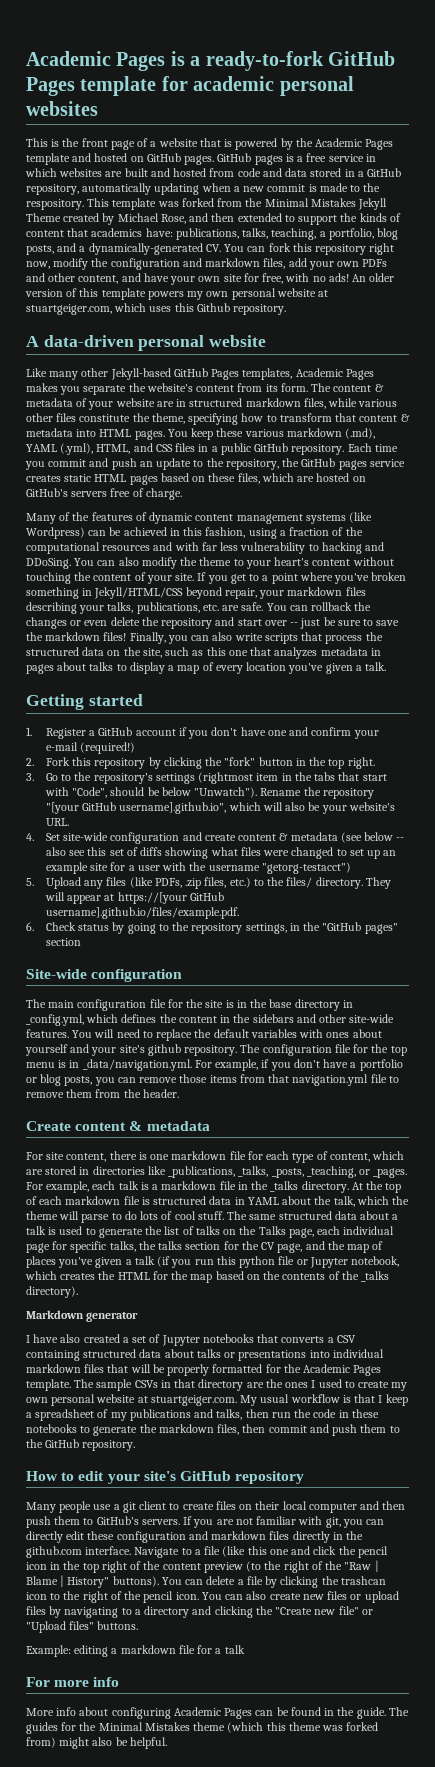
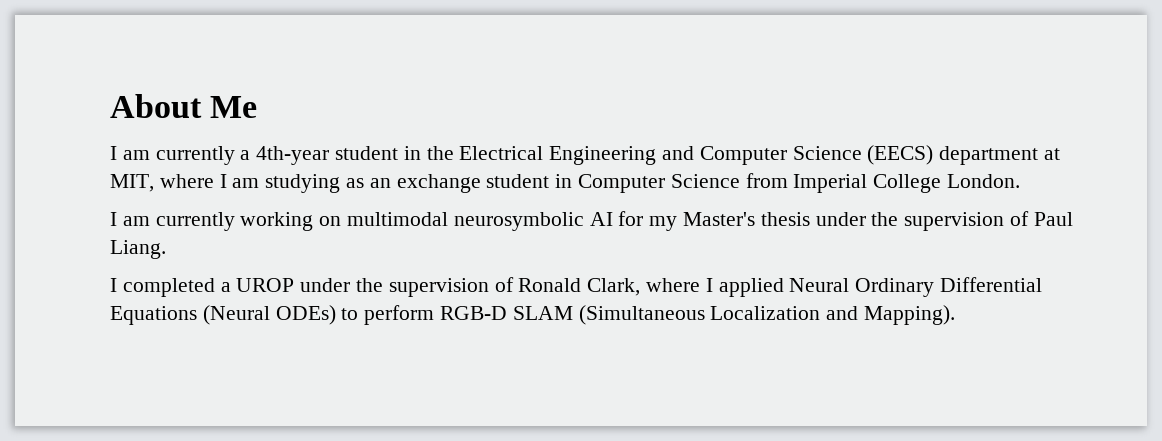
- Academic Pages is a ready-to-fork GitHub Pages template for academic personal websites
- This is the front page of a website that is powered by the Academic Pages template and hosted on GitHub pages. GitHub pages is a free service in which websites are built and hosted from code and data stored in a GitHub repository, automatically updating when a new commit is made to the respository. This template was forked from the Minimal Mistakes Jekyll Theme created by Michael Rose, and then extended to support the kinds of content that academics have: publications, talks, teaching, a portfolio, blog posts, and a dynamically-generated CV. You can fork this repository right now, modify the configuration and markdown files, add your own PDFs and other content, and have your own site for free, with no ads! An older version of this template powers my own personal website at stuartgeiger.com, which uses this Github repository.
- A data-driven personal website
- Like many other Jekyll-based GitHub Pages templates, Academic Pages makes you separate the website's content from its form. The content & metadata of your website are in structured markdown files, while various other files constitute the theme, specifying how to transform that content & metadata into HTML pages. You keep these various markdown (.md), YAML (.yml), HTML, and CSS files in a public GitHub repository. Each time you commit and push an update to the repository, the GitHub pages service creates static HTML pages based on these files, which are hosted on GitHub's servers free of charge.
- Many of the features of dynamic content management systems (like Wordpress) can be achieved in this fashion, using a fraction of the computational resources and with far less vulnerability to hacking and DDoSing. You can also modify the theme to your heart's content without touching the content of your site. If you get to a point where you've broken something in Jekyll/HTML/CSS beyond repair, your markdown files describing your talks, publications, etc. are safe. You can rollback the changes or even delete the repository and start over -- just be sure to save the markdown files! Finally, you can also write scripts that process the structured data on the site, such as this one that analyzes metadata in pages about talks to display a map of every location you've given a talk.
- Getting started
- 1. Register a GitHub account if you don't have one and confirm your e-mail (required!)
- 2. Fork this repository by clicking the "fork" button in the top right.
- 3. Go to the repository's settings (rightmost item in the tabs that start with "Code", should be below "Unwatch"). Rename the repository "[your GitHub username].github.io", which will also be your website's URL.
- 4. Set site-wide configuration and create content & metadata (see below -- also see this set of diffs showing what files were changed to set up an example site for a user with the username "getorg-testacct")
- 5. Upload any files (like PDFs, .zip files, etc.) to the files/ directory. They will appear at https://[your GitHub username].github.io/files/example.pdf.
- 6. Check status by going to the repository settings, in the "GitHub pages" section
- Site-wide configuration
- The main configuration file for the site is in the base directory in _config.yml, which defines the content in the sidebars and other site-wide features. You will need to replace the default variables with ones about yourself and your site's github repository. The configuration file for the top menu is in _data/navigation.yml. For example, if you don't have a portfolio or blog posts, you can remove those items from that navigation.yml file to remove them from the header.
- Create content & metadata
- For site content, there is one markdown file for each type of content, which are stored in directories like _publications, _talks, _posts, _teaching, or _pages. For example, each talk is a markdown file in the _talks directory. At the top of each markdown file is structured data in YAML about the talk, which the theme will parse to do lots of cool stuff. The same structured data about a talk is used to generate the list of talks on the Talks page, each individual page for specific talks, the talks section for the CV page, and the map of places you've given a talk (if you run this python file or Jupyter notebook, which creates the HTML for the map based on the contents of the _talks directory).
- Markdown generator
- I have also created a set of Jupyter notebooks that converts a CSV containing structured data about talks or presentations into individual markdown files that will be properly formatted for the Academic Pages template. The sample CSVs in that directory are the ones I used to create my own personal website at stuartgeiger.com. My usual workflow is that I keep a spreadsheet of my publications and talks, then run the code in these notebooks to generate the markdown files, then commit and push them to the GitHub repository.
- How to edit your site's GitHub repository
- Many people use a git client to create files on their local computer and then push them to GitHub's servers. If you are not familiar with git, you can directly edit these configuration and markdown files directly in the github.com interface. Navigate to a file (like this one and click the pencil icon in the top right of the content preview (to the right of the "Raw | Blame | History" buttons). You can delete a file by clicking the trashcan icon to the right of the pencil icon. You can also create new files or upload files by navigating to a directory and clicking the "Create new file" or "Upload files" buttons.
- Example: editing a markdown file for a talk
- For more info
- More info about configuring Academic Pages can be found in the guide. The guides for the Minimal Mistakes theme (which this theme was forked from) might also be helpful.
+ About Me
+ I am currently a 4th-year student in the Electrical Engineering and Computer Science (EECS) department at MIT, where I am studying as an exchange student in Computer Science from Imperial College London.
+ I am currently working on multimodal neurosymbolic AI for my Master's thesis under the supervision of Paul Liang.
+ I completed a UROP under the supervision of Ronald Clark, where I applied Neural Ordinary Differential Equations (Neural ODEs) to perform RGB-D SLAM (Simultaneous Localization and Mapping).

